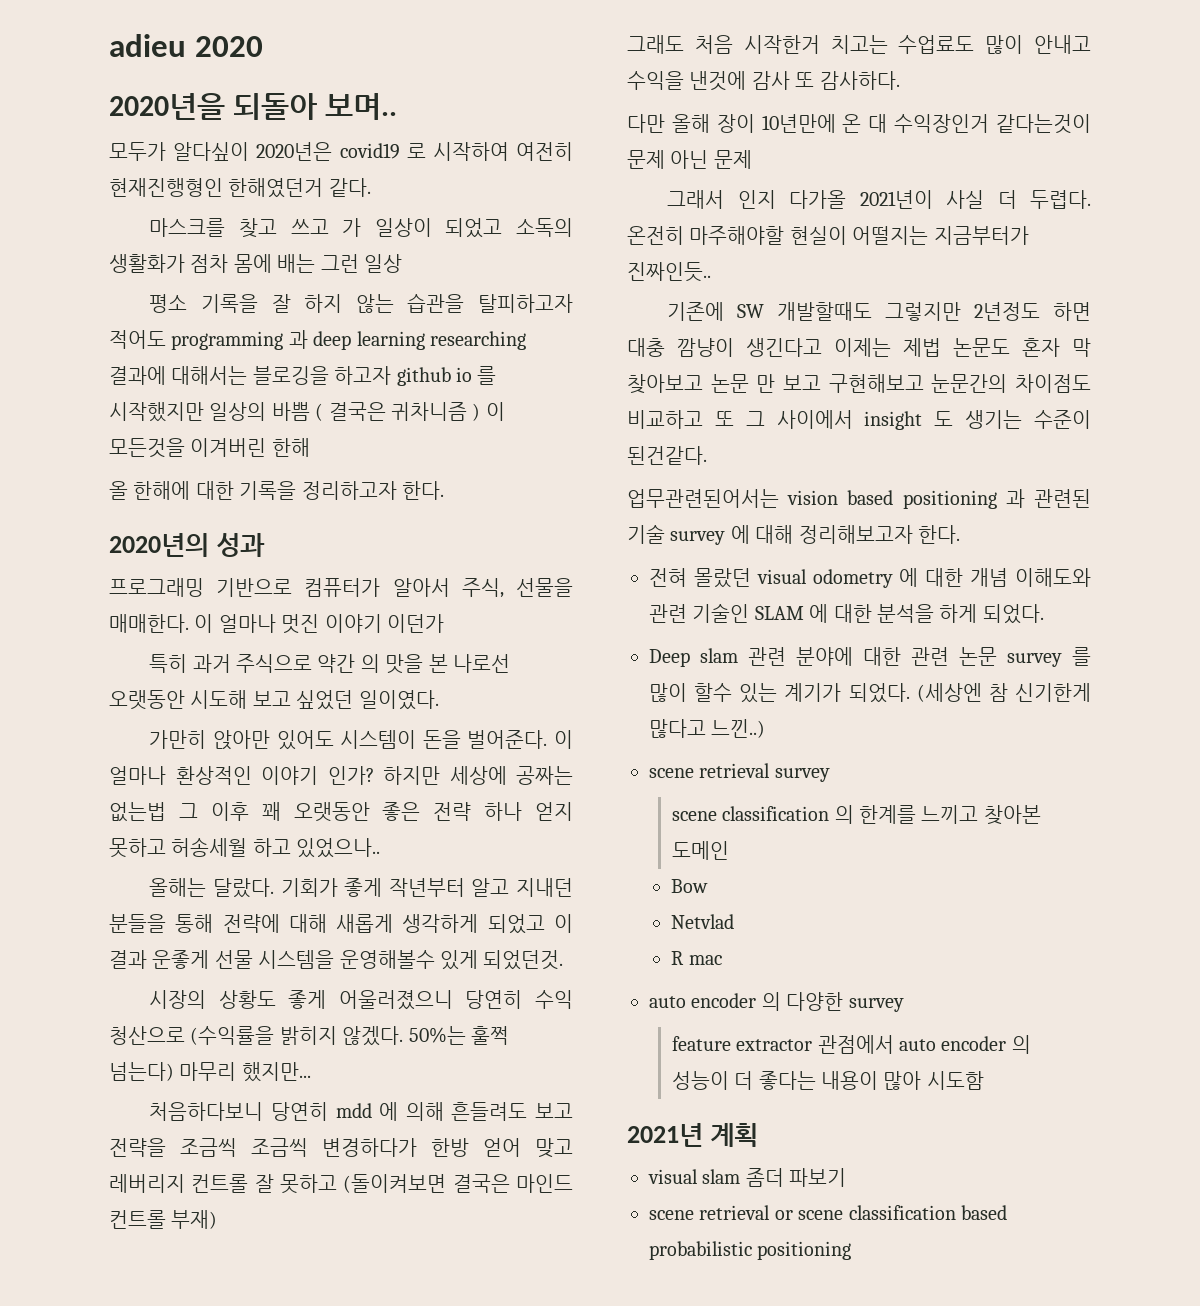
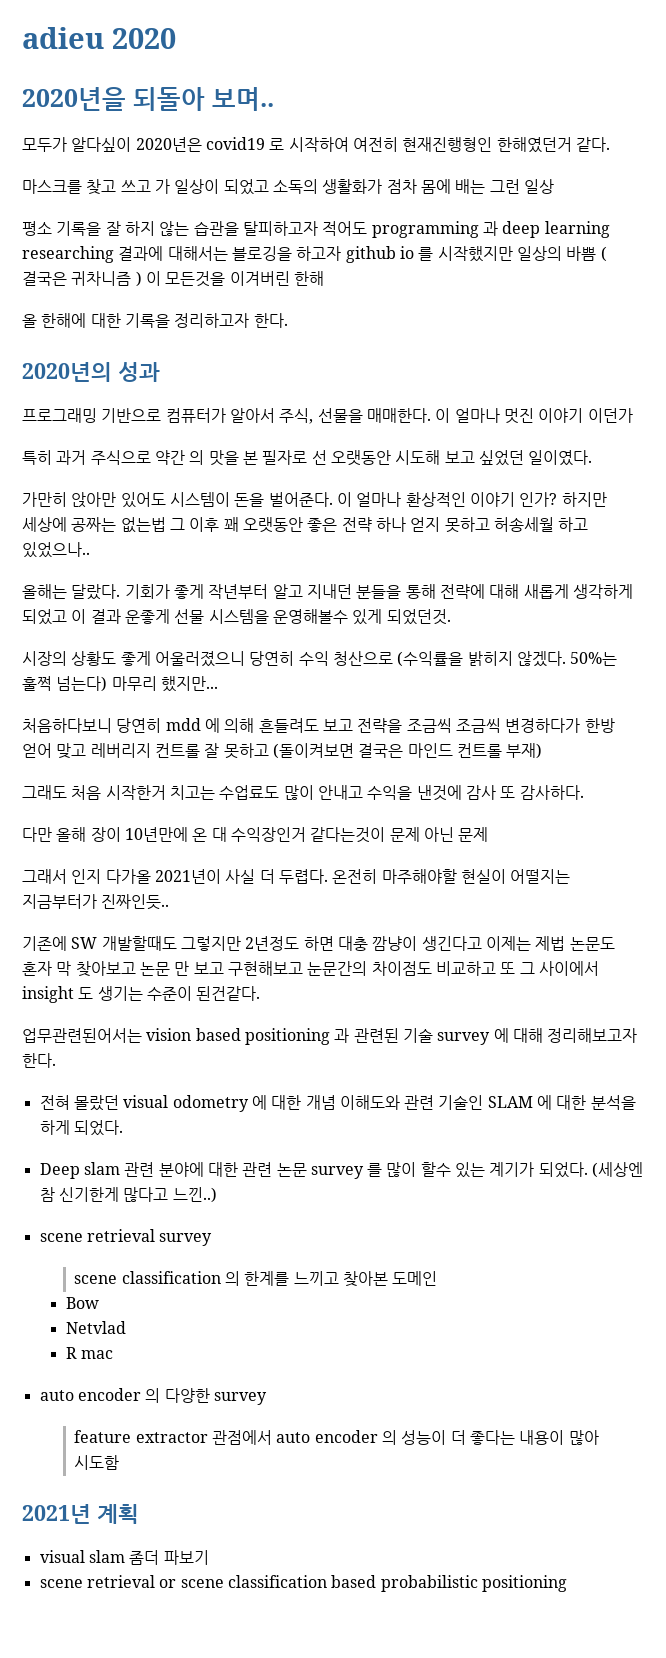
- 특히 과거 주식으로 약간 의 맛을 본 나로선 오랫동안 시도해 보고 싶었던 일이였다.
+ 특히 과거 주식으로 약간 의 맛을 본 필자로 선 오랫동안 시도해 보고 싶었던 일이였다.

